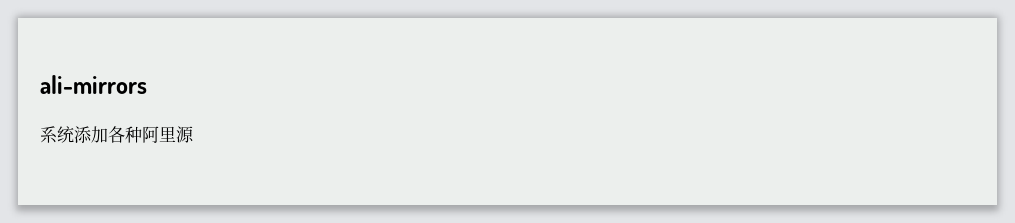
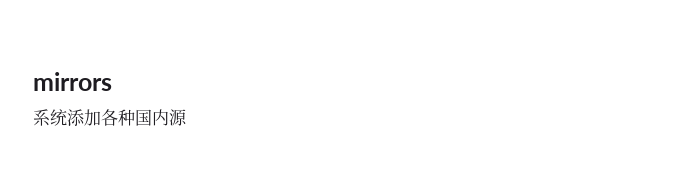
- ali-mirrors
+ mirrors
- 系统添加各种阿里源
+ 系统添加各种国内源

